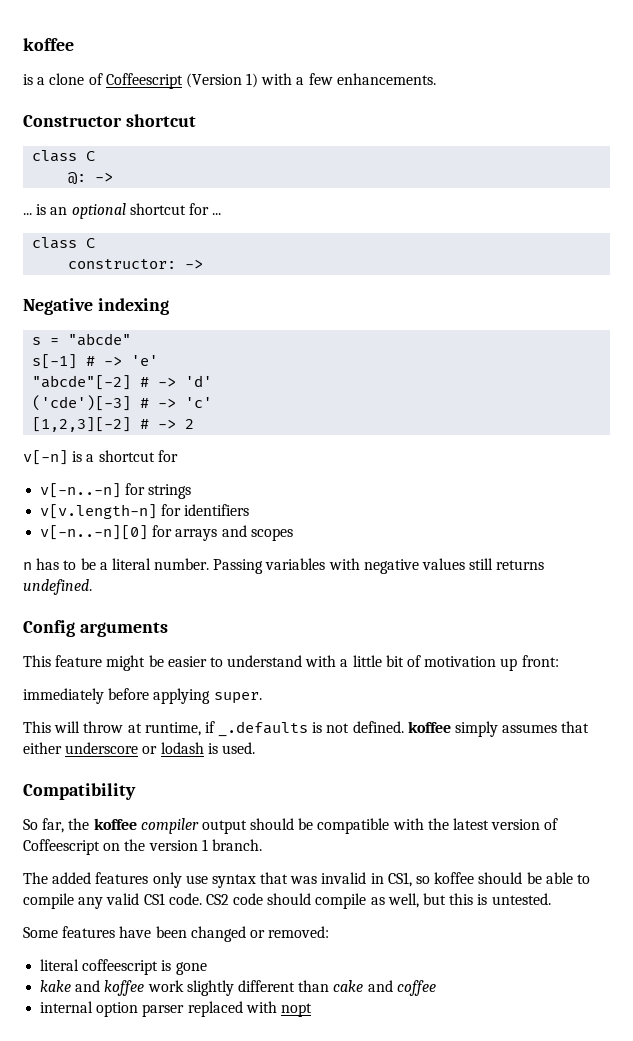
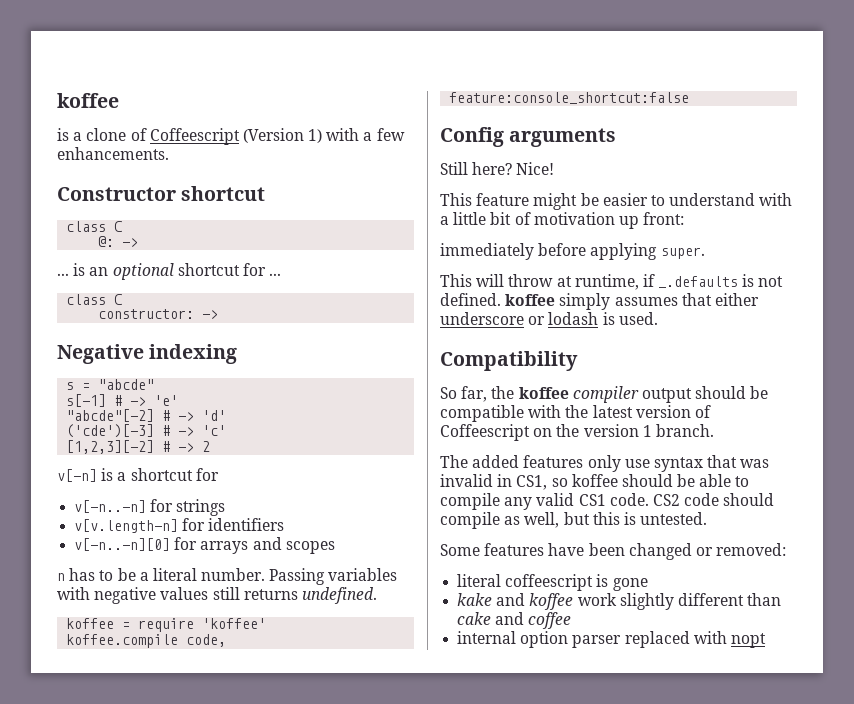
+ koffee = require 'koffee'
+ koffee.compile code, feature:console_shortcut:false
+ Still here? Nice!

